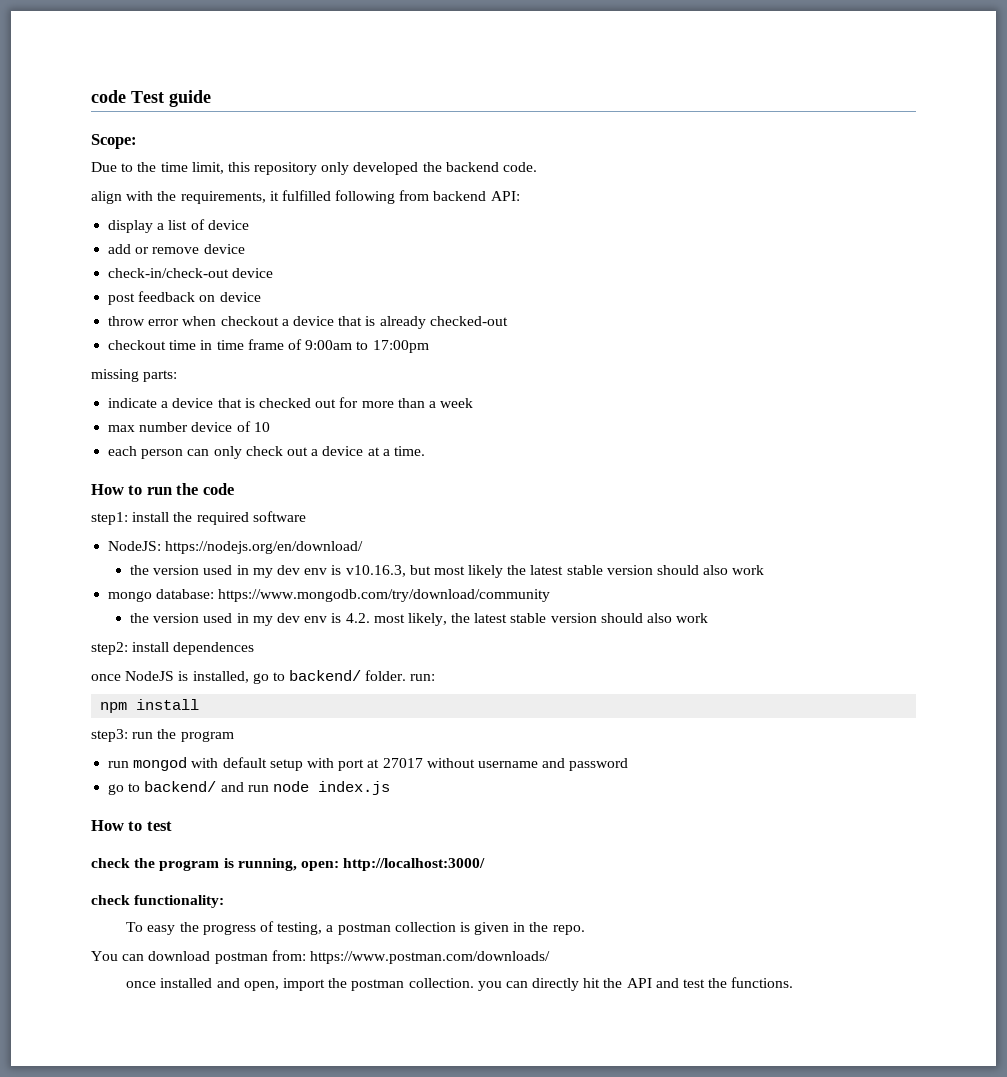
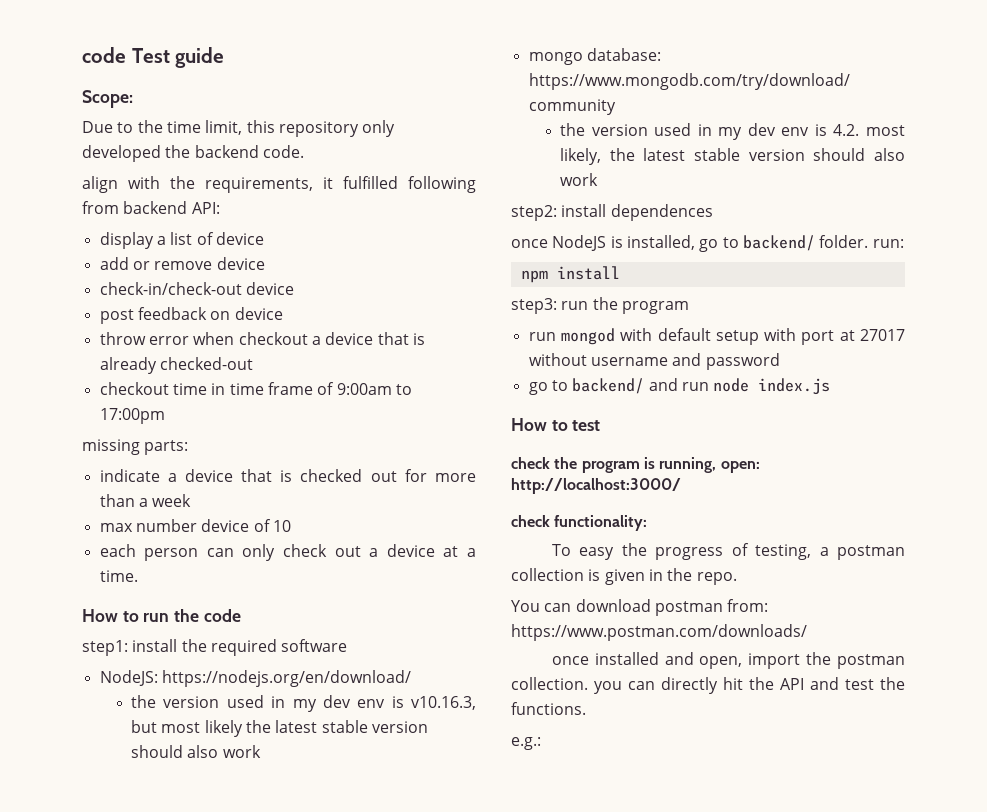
+ e.g.:

